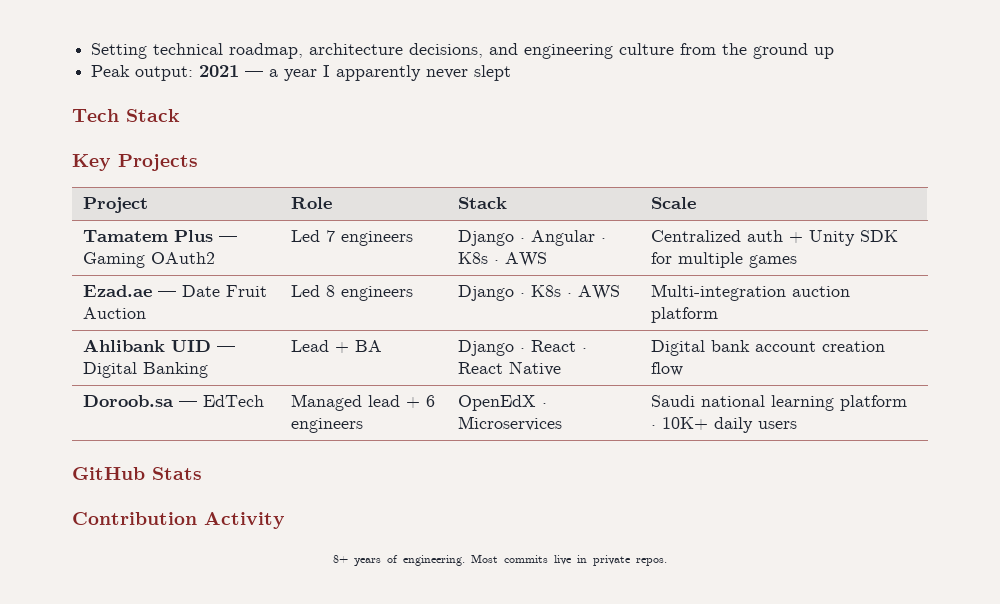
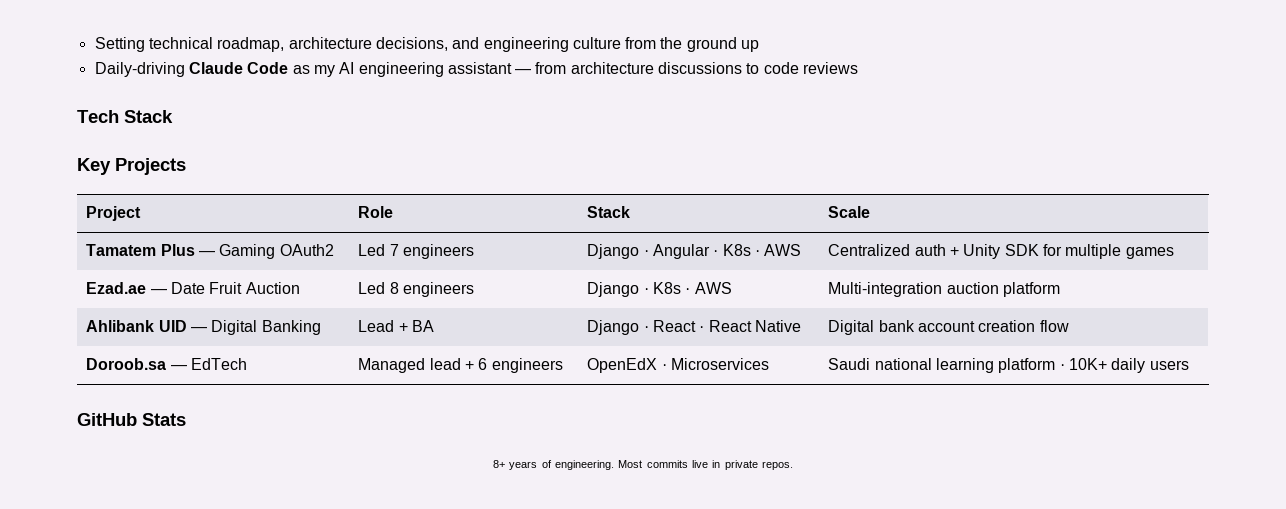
- Peak output: 2021 — a year I apparently never slept
+ Daily-driving Claude Code as my AI engineering assistant — from architecture discussions to code reviews
- Contribution Activity

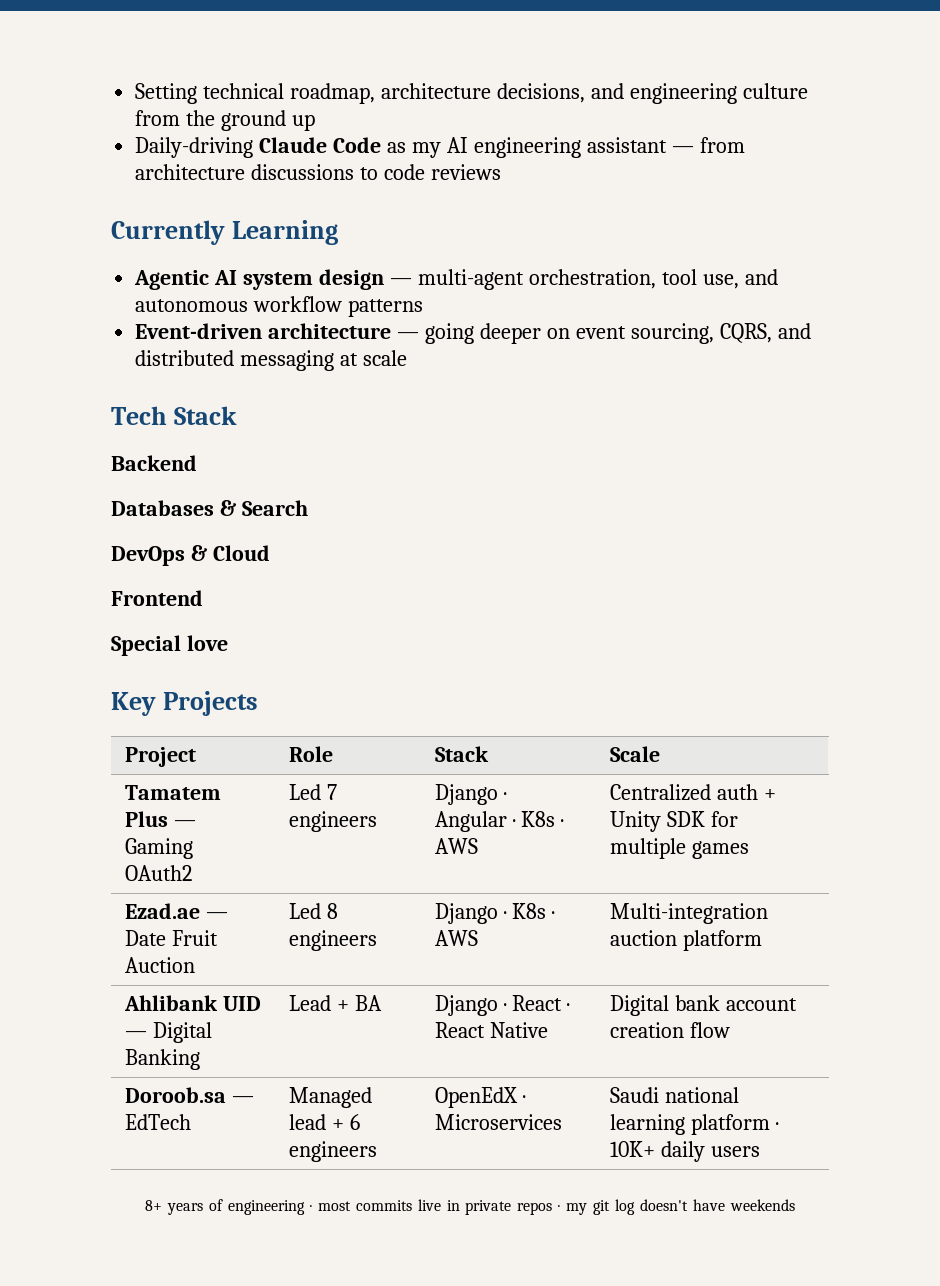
+ Currently Learning
+ Agentic AI system design — multi-agent orchestration, tool use, and autonomous workflow patterns
+ Event-driven architecture — going deeper on event sourcing, CQRS, and distributed messaging at scale
  Tech Stack
+ Backend
+ Databases & Search
+ DevOps & Cloud
+ Frontend
+ Special love
- GitHub Stats
- 8+ years of engineering. Most commits live in private repos.
+ 8+ years of engineering · most commits live in private repos · my git log doesn't have weekends

